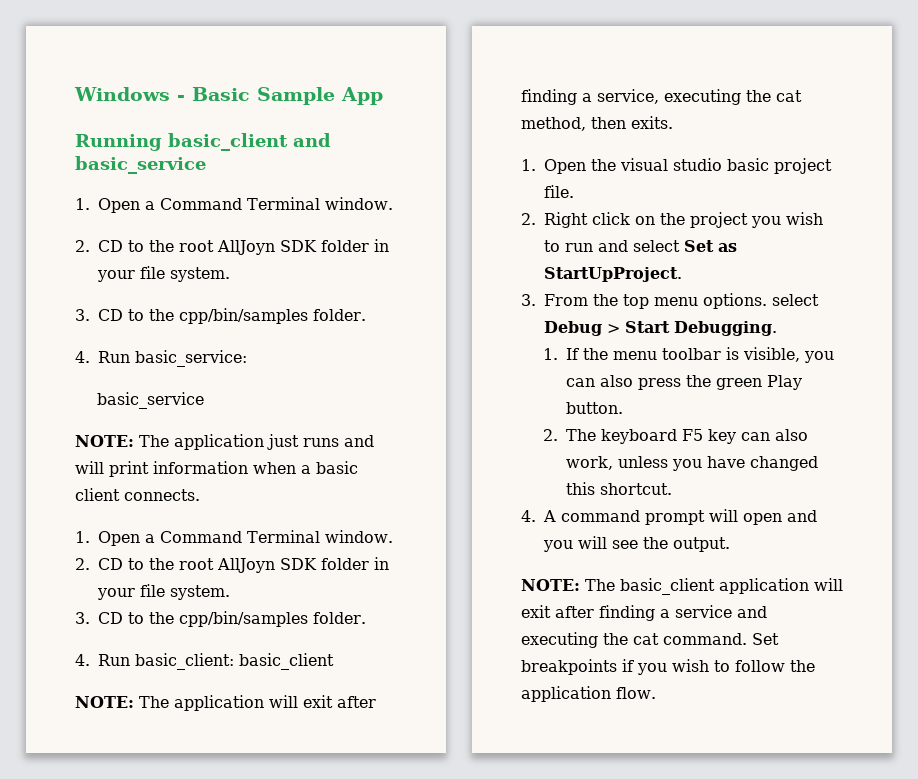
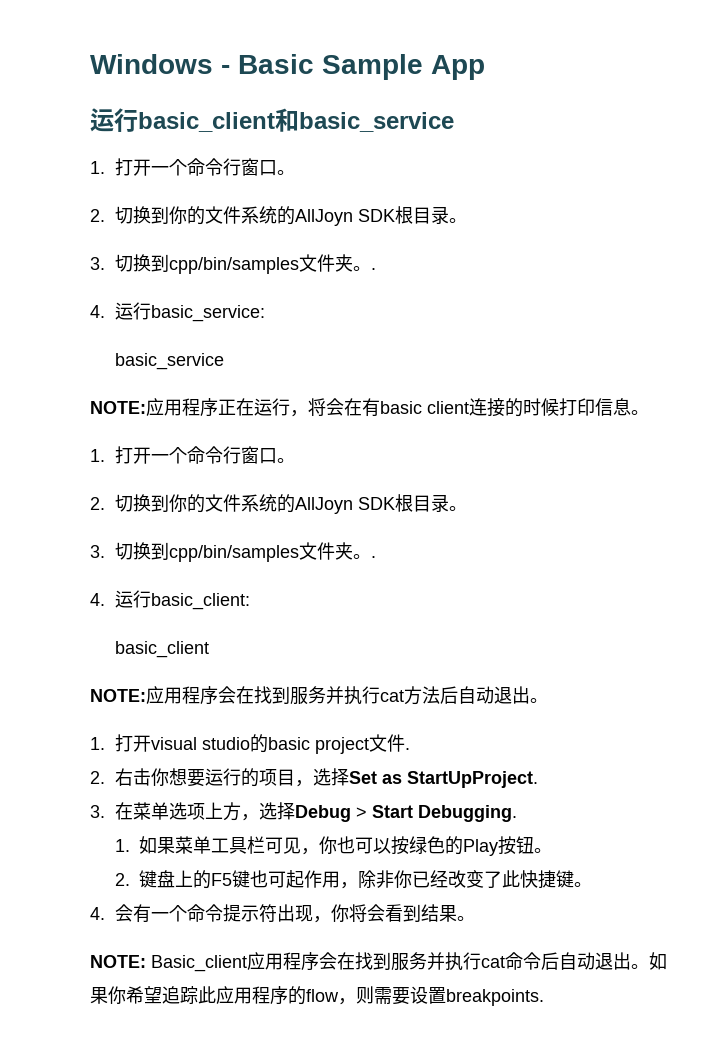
- Running basic_client and basic_service
- 1. Open a Command Terminal window.
- 2. CD to the root AllJoyn SDK folder in your file system.
- 3. CD to the cpp/bin/samples folder.
- 4. Run basic_service:
+ 运行basic_client和basic_service
+ 1.打开一个命令行窗口。
+ 2.切换到你的文件系统的AllJoyn SDK根目录。
+ 3.切换到cpp/bin/samples文件夹。.
+ 4.运行basic_service:
- NOTE: The application just runs and will print information when a basic client connects.
- 1. Open a Command Terminal window.
- 2. CD to the root AllJoyn SDK folder in your file system.
- 3. CD to the cpp/bin/samples folder.
- 4. Run basic_client: basic_client
+ NOTE:应用程序正在运行，将会在有basic client连接的时候打印信息。
+ 1.打开一个命令行窗口。
+ 2.切换到你的文件系统的AllJoyn SDK根目录。
+ 3.切换到cpp/bin/samples文件夹。.
+ 4.运行basic_client:
+ basic_client
- NOTE: The application will exit after finding a service, executing the cat method, then exits.
- 1. Open the visual studio basic project file.
- 2. Right click on the project you wish to run and select Set as StartUpProject.
- 3. From the top menu options. select Debug > Start Debugging.
+ NOTE:应用程序会在找到服务并执行cat方法后自动退出。
+ 1.打开visual studio的basic project文件.
+ 2.右击你想要运行的项目，选择Set as StartUpProject.
+ 3.在菜单选项上方，选择Debug > Start Debugging.
- 1. If the menu toolbar is visible, you can also press the green Play button.
- 2. The keyboard F5 key can also work, unless you have changed this shortcut.
- 4. A command prompt will open and you will see the output.
- NOTE: The basic_client application will exit after finding a service and executing the cat command. Set breakpoints if you wish to follow the application flow.
+ 1.如果菜单工具栏可见，你也可以按绿色的Play按钮。
+ 2.键盘上的F5键也可起作用，除非你已经改变了此快捷键。
+ 4.会有一个命令提示符出现，你将会看到结果。
+ NOTE: Basic_client应用程序会在找到服务并执行cat命令后自动退出。如果你希望追踪此应用程序的flow，则需要设置breakpoints.

